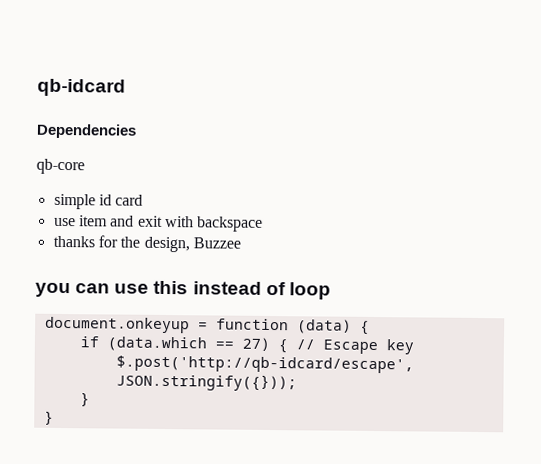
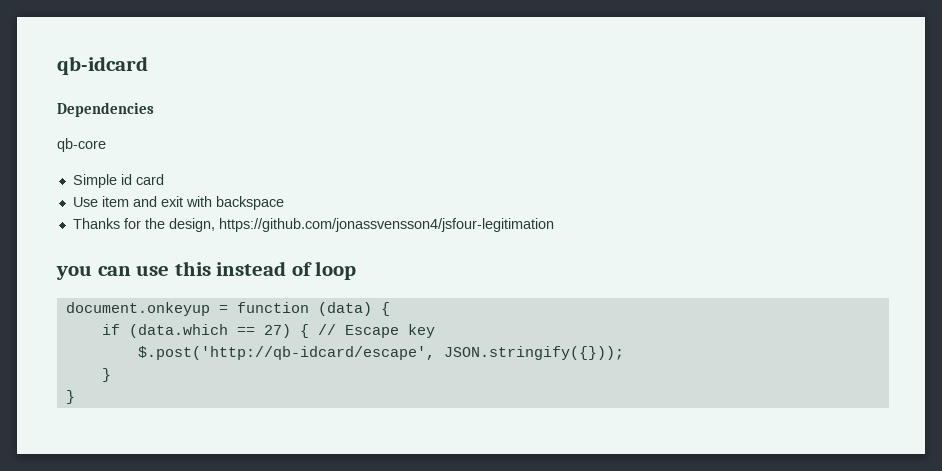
- simple id card
+ Simple id card
- use item and exit with backspace
+ Use item and exit with backspace
- thanks for the design, Buzzee
+ Thanks for the design, https://github.com/jonassvensson4/jsfour-legitimation

